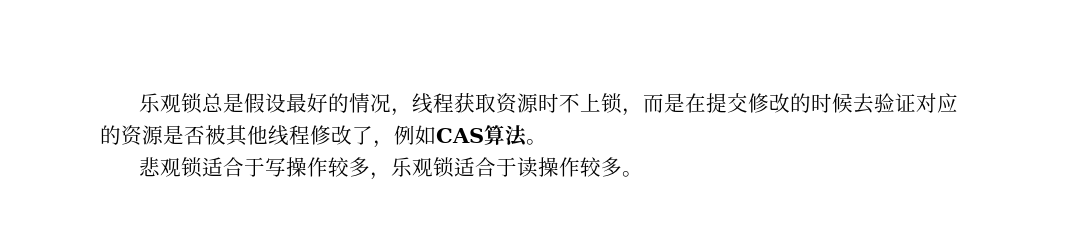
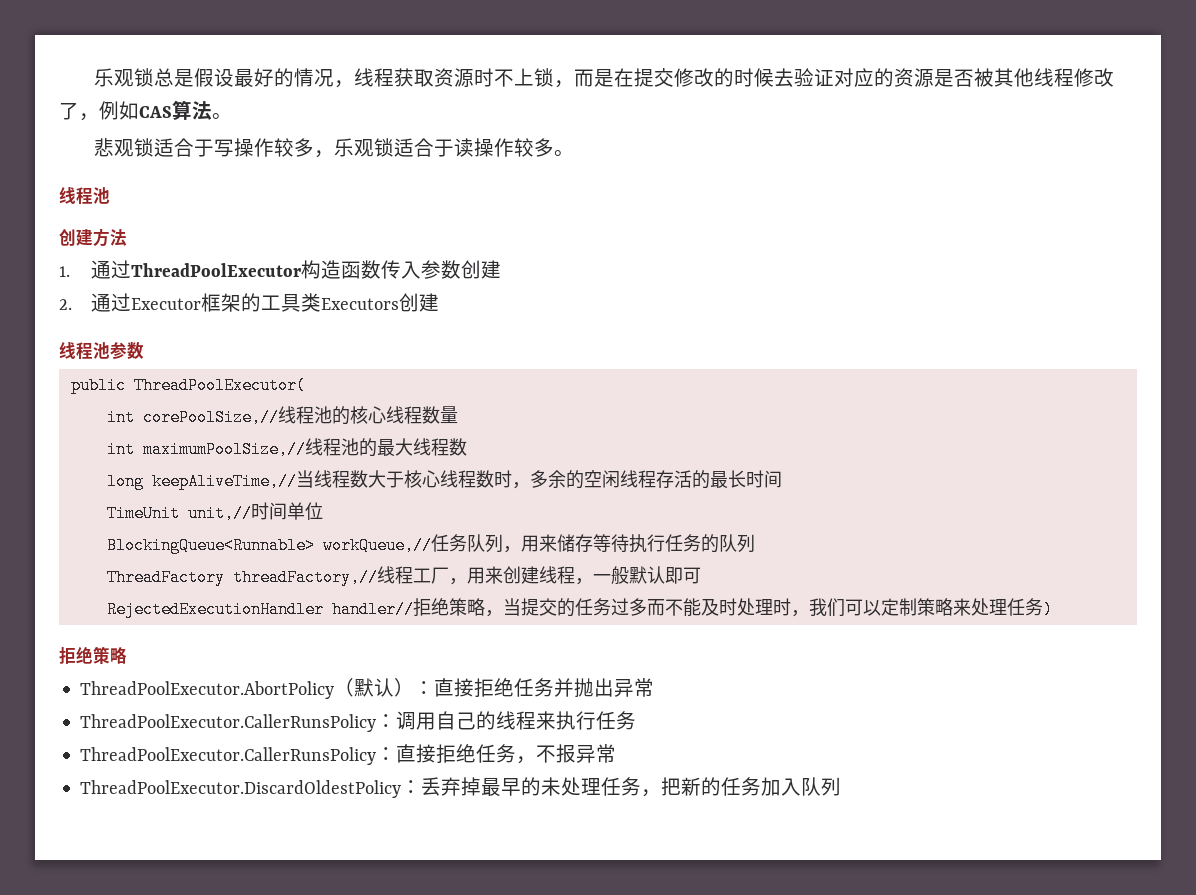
  悲观锁适合于写操作较多，乐观锁适合于读操作较多。
+ 线程池
+ 创建方法
+ 1.通过ThreadPoolExecutor构造函数传入参数创建
+ 2.通过Executor框架的工具类Executors创建
+ 线程池参数
+ public ThreadPoolExecutor(
+ int corePoolSize,//线程池的核心线程数量
+ int maximumPoolSize,//线程池的最大线程数
+ long keepAliveTime,//当线程数大于核心线程数时，多余的空闲线程存活的最长时间
+ TimeUnit unit,//时间单位
+ BlockingQueue<Runnable> workQueue,//任务队列，用来储存等待执行任务的队列
+ ThreadFactory threadFactory,//线程工厂，用来创建线程，一般默认即可
+ RejectedExecutionHandler handler//拒绝策略，当提交的任务过多而不能及时处理时，我们可以定制策略来处理任务)
+ 拒绝策略
+ ThreadPoolExecutor.AbortPolicy（默认）：直接拒绝任务并抛出异常
+ ThreadPoolExecutor.CallerRunsPolicy：调用自己的线程来执行任务
+ ThreadPoolExecutor.CallerRunsPolicy：直接拒绝任务，不报异常
+ ThreadPoolExecutor.DiscardOldestPolicy：丢弃掉最早的未处理任务，把新的任务加入队列

